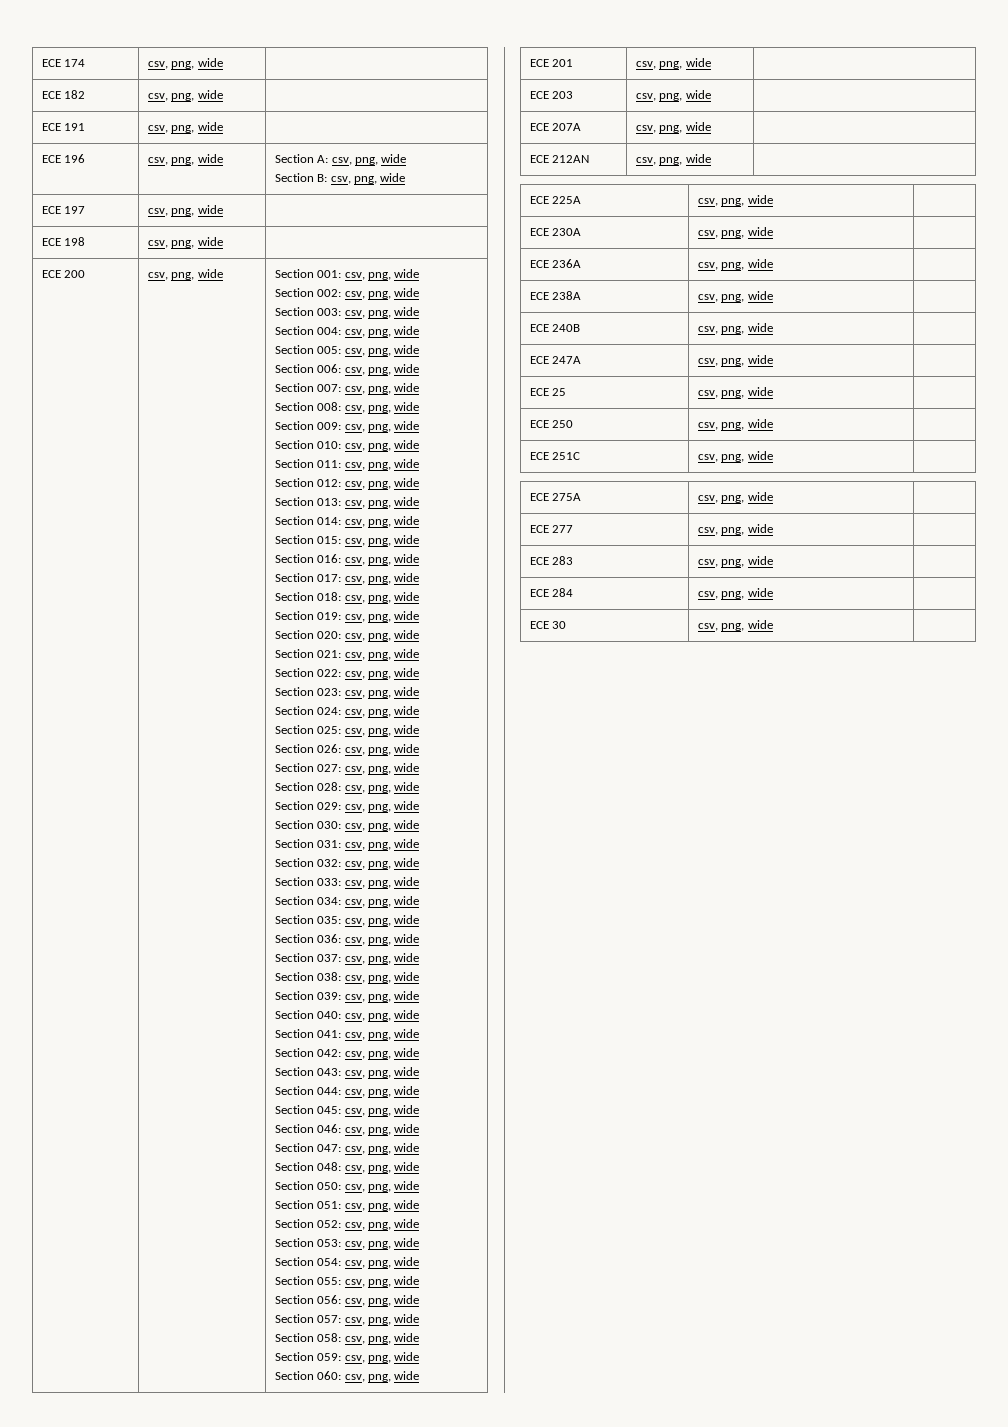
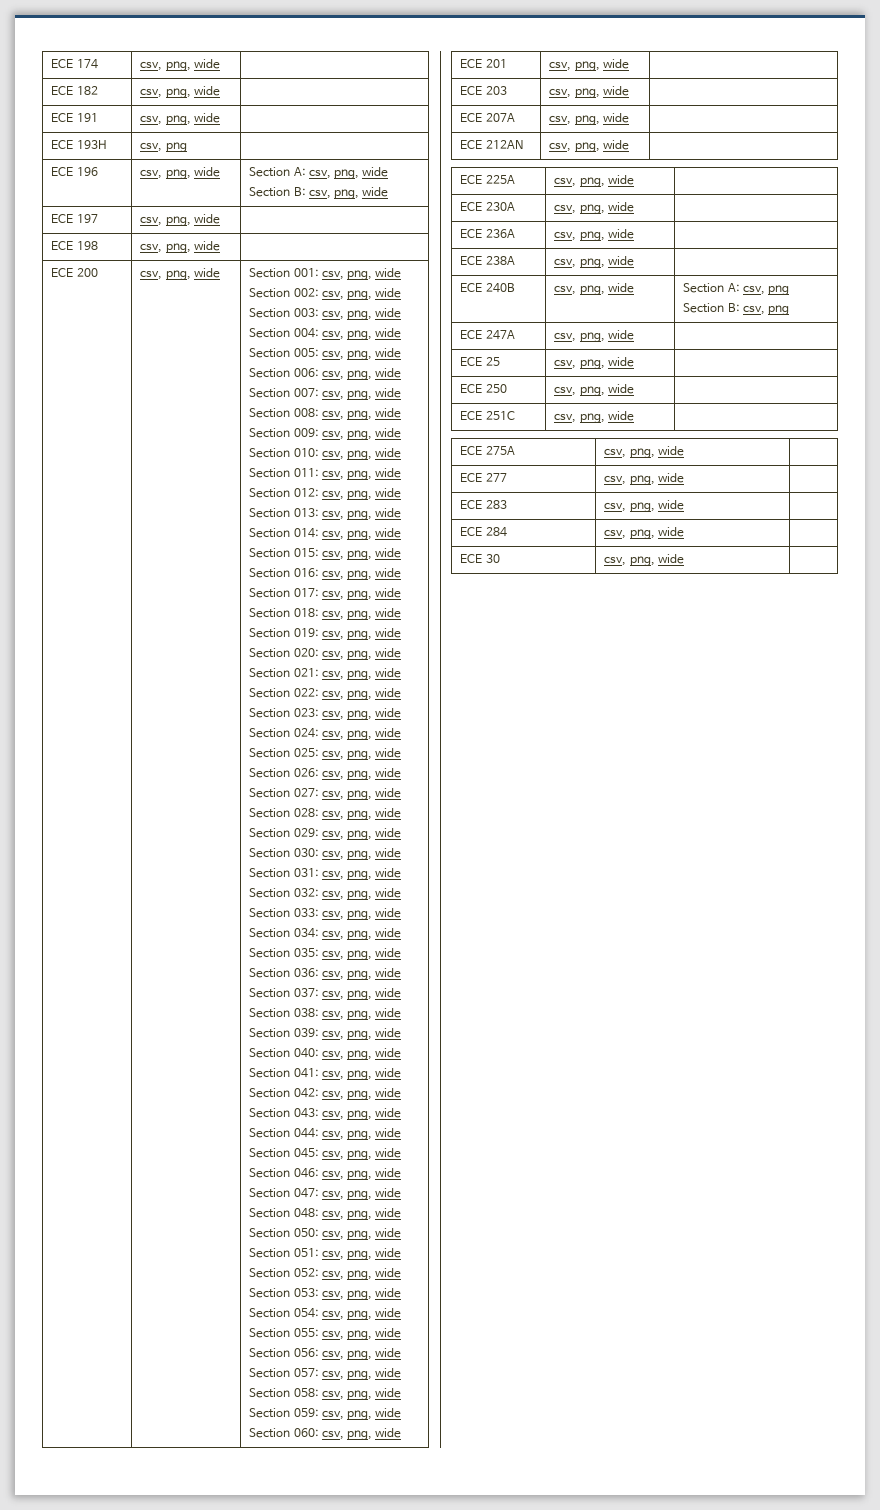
+ ECE 193H | csv, png |
- ECE 240B | csv, png, wide |
+ ECE 240B | csv, png, wide | Section A: csv, png
+ Section B: csv, png

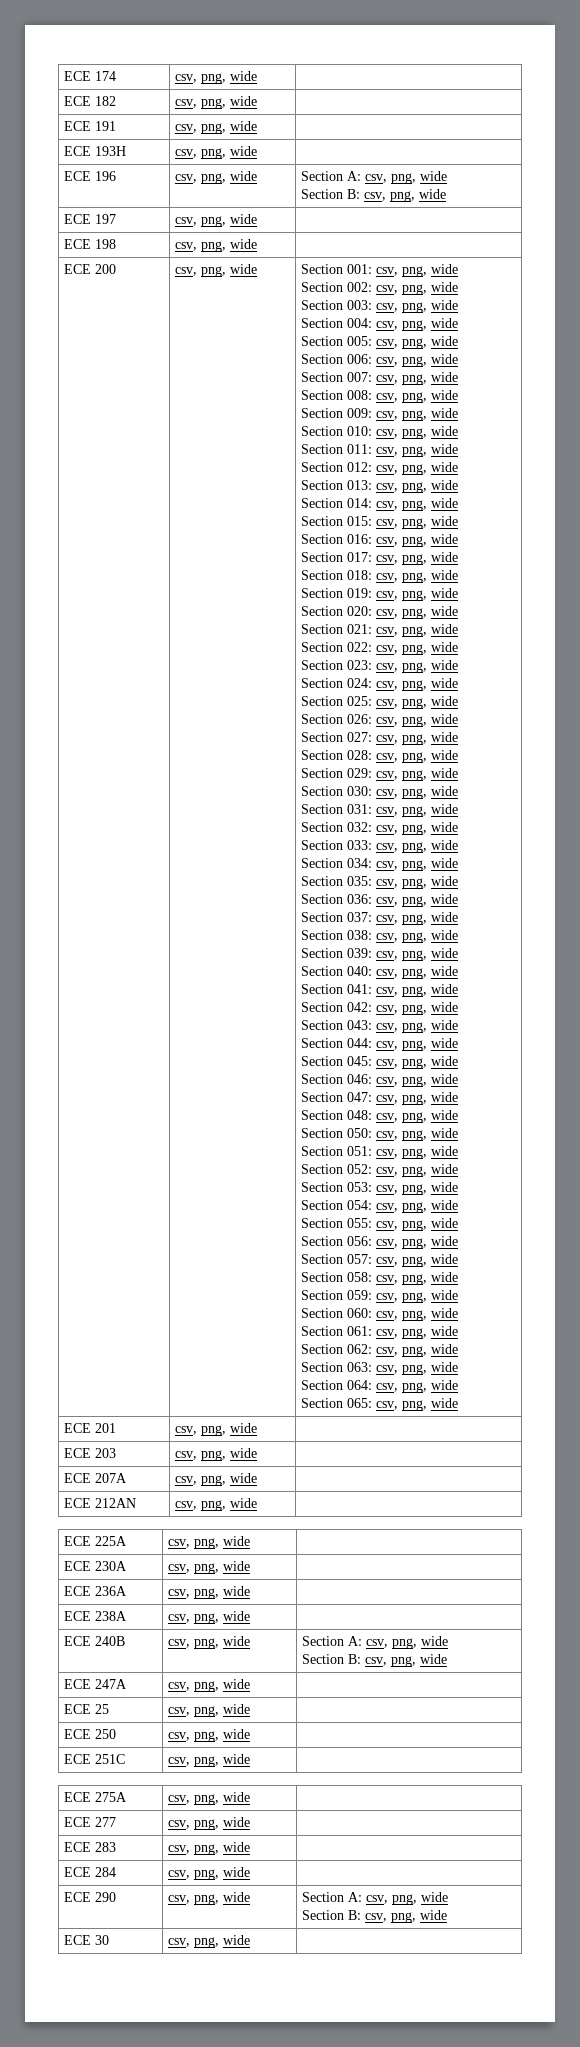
- ECE 193H | csv, png |
+ ECE 193H | csv, png, wide |
+ Section 061: csv, png, wide
+ Section 062: csv, png, wide
+ Section 063: csv, png, wide
+ Section 064: csv, png, wide
+ Section 065: csv, png, wide
- ECE 240B | csv, png, wide | Section A: csv, png
- Section B: csv, png
+ ECE 240B | csv, png, wide | Section A: csv, png, wide
+ Section B: csv, png, wide
+ ECE 290 | csv, png, wide | Section A: csv, png, wide
+ Section B: csv, png, wide

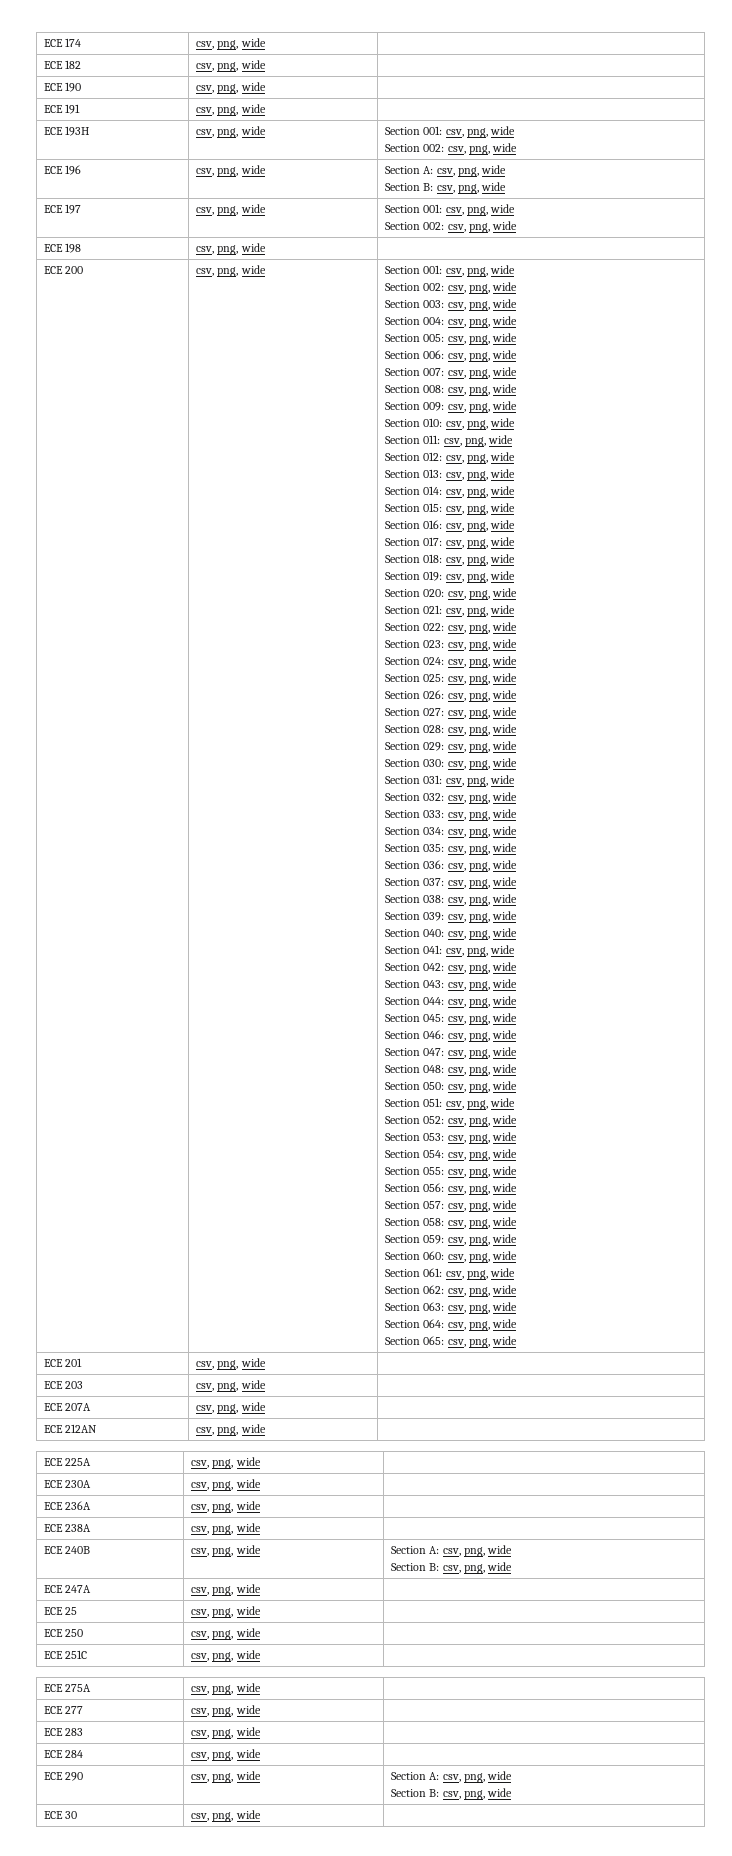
+ ECE 190 | csv, png, wide |
- ECE 193H | csv, png, wide |
+ ECE 193H | csv, png, wide | Section 001: csv, png, wide
+ Section 002: csv, png, wide
- ECE 197 | csv, png, wide |
+ ECE 197 | csv, png, wide | Section 001: csv, png, wide
+ Section 002: csv, png, wide

